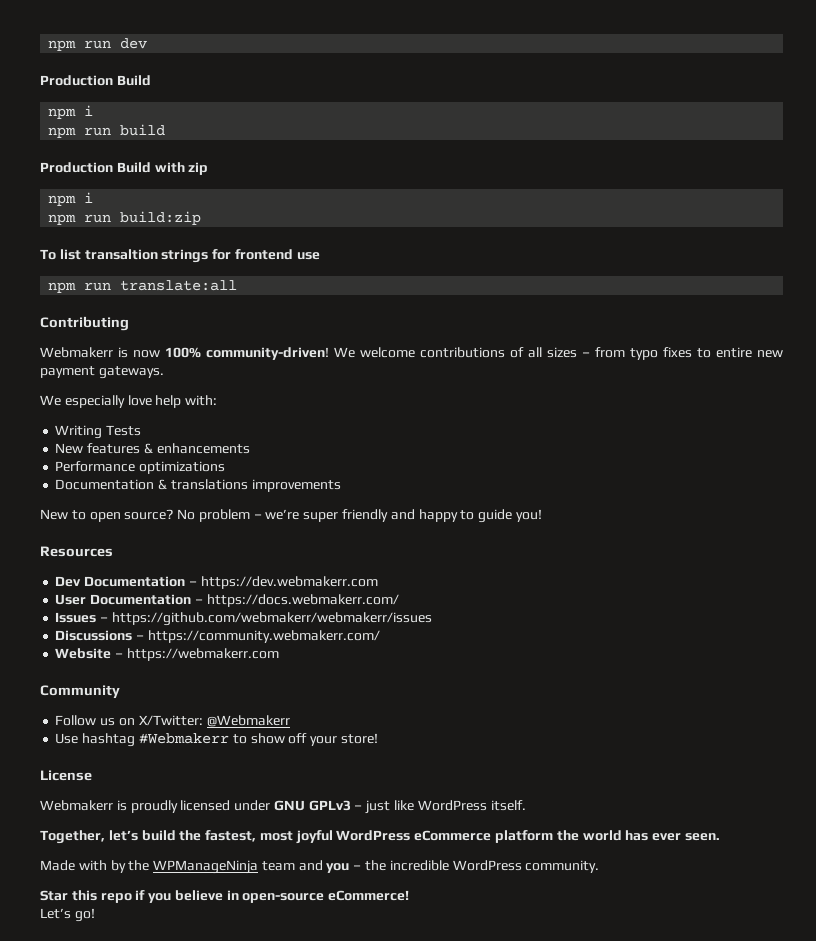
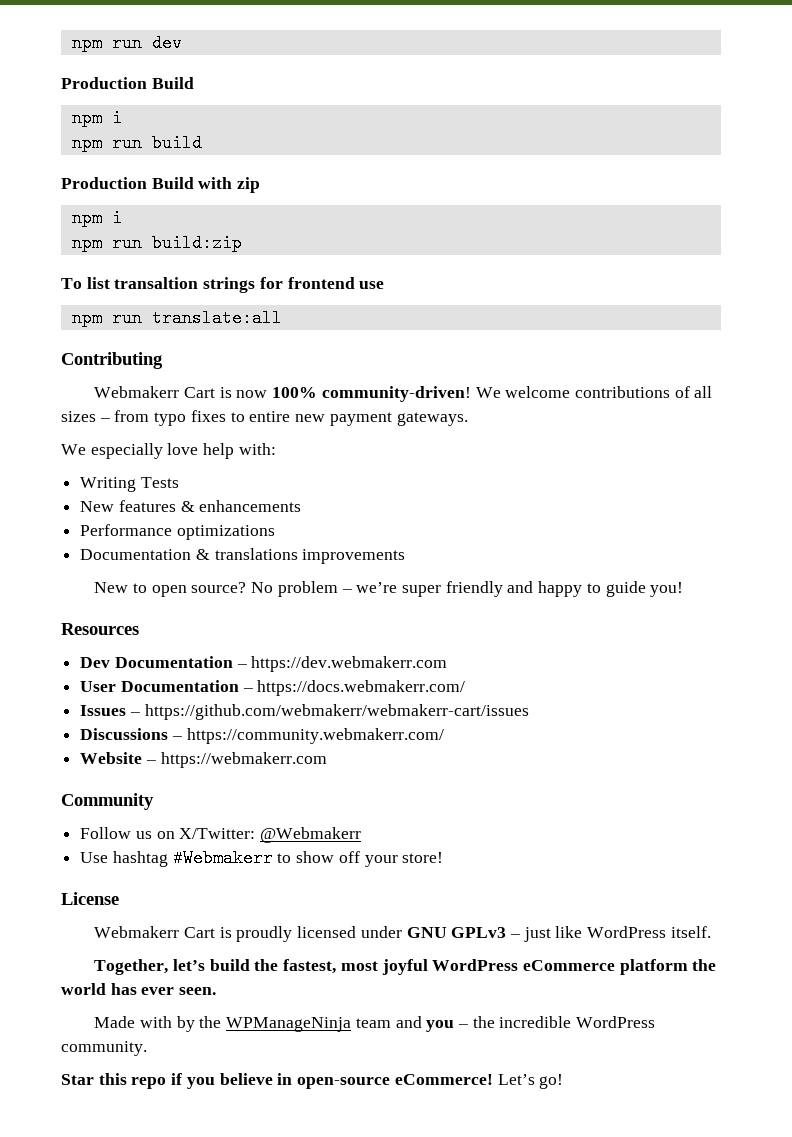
- Webmakerr is now 100% community-driven!
+ Webmakerr Cart is now 100% community-driven!
- Issues – https://github.com/webmakerr/webmakerr/issues
+ Issues – https://github.com/webmakerr/webmakerr-cart/issues
- Webmakerr is proudly licensed under GNU GPLv3 – just like WordPress itself.
+ Webmakerr Cart is proudly licensed under GNU GPLv3 – just like WordPress itself.
- Star this repo if you believe in open-source eCommerce!
- Let’s go!
+ Star this repo if you believe in open-source eCommerce! Let’s go!

